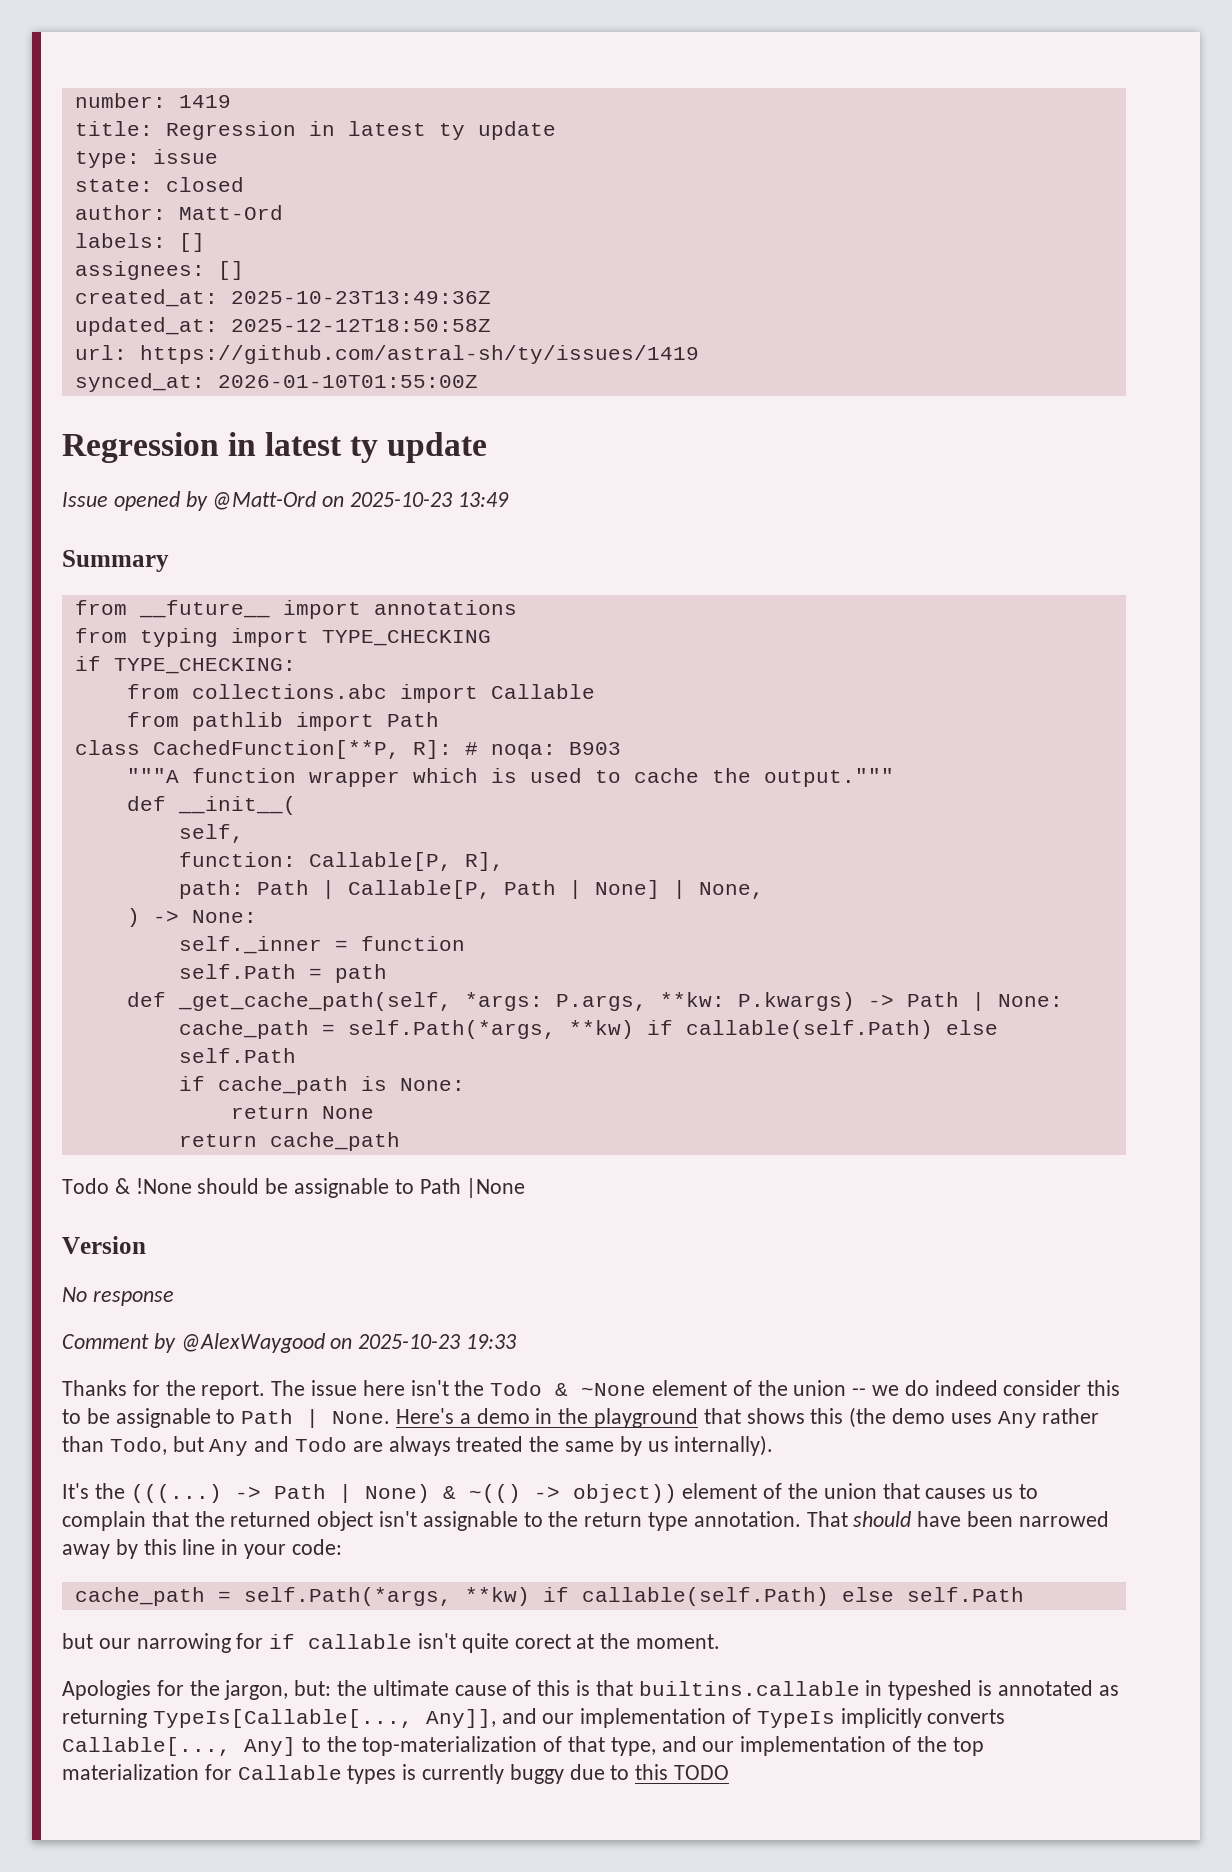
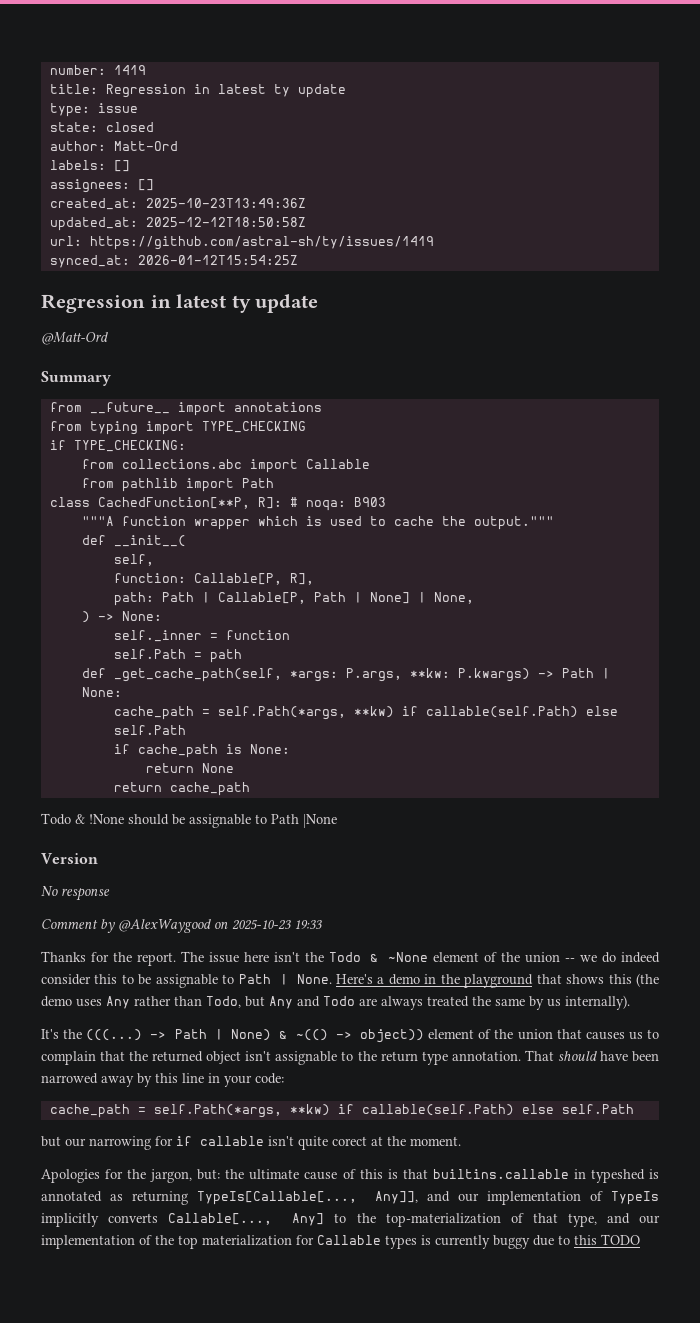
- synced_at: 2026-01-10T01:55:00Z
+ synced_at: 2026-01-12T15:54:25Z
  Regression in latest ty update
- Issue opened by @Matt-Ord on 2025-10-23 13:49
+ @Matt-Ord

